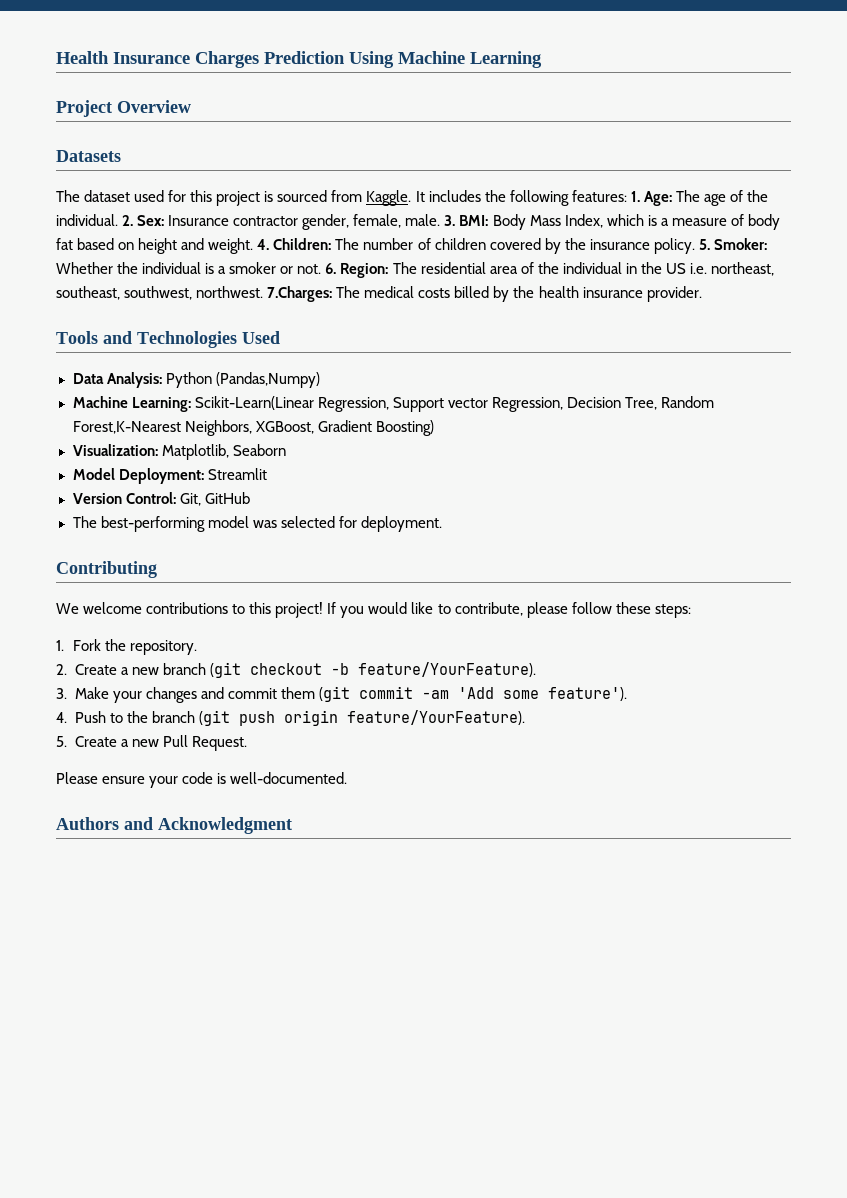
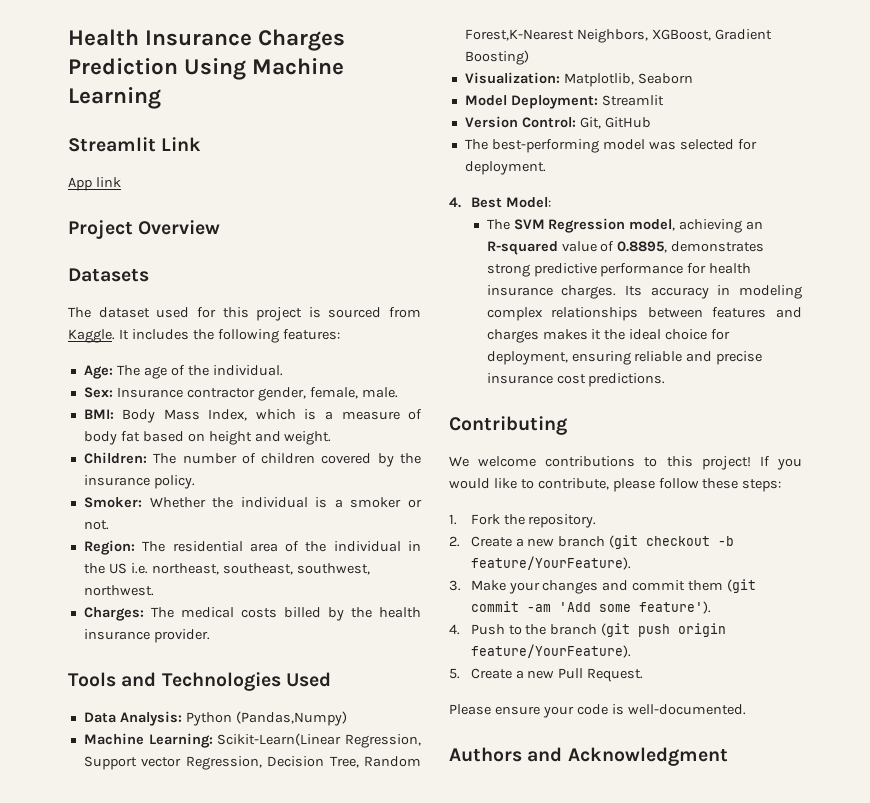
+ Streamlit Link
+ App link
- It includes the following features: 1. Age:
+ It includes the following features:
+ Age:
- The age of the individual. 2. Sex:
+ The age of the individual.
+ Sex:
- Insurance contractor gender, female, male. 3. BMI:
+ Insurance contractor gender, female, male.
+ BMI:
- Body Mass Index, which is a measure of body fat based on height and weight. 4. Children:
+ Body Mass Index, which is a measure of body fat based on height and weight.
+ Children:
- The number of children covered by the insurance policy. 5. Smoker:
+ The number of children covered by the insurance policy.
+ Smoker:
- Whether the individual is a smoker or not. 6. Region:
+ Whether the individual is a smoker or not.
+ Region:
- The residential area of the individual in the US i.e. northeast, southeast, southwest, northwest. 7.Charges:
+ The residential area of the individual in the US i.e. northeast, southeast, southwest, northwest.
+ Charges:
+ 4. Best Model:
+ The SVM Regression model, achieving an R-squared value of 0.8895, demonstrates strong predictive performance for health insurance charges. Its accuracy in modeling complex relationships between features and charges makes it the ideal choice for deployment, ensuring reliable and precise insurance cost predictions.

